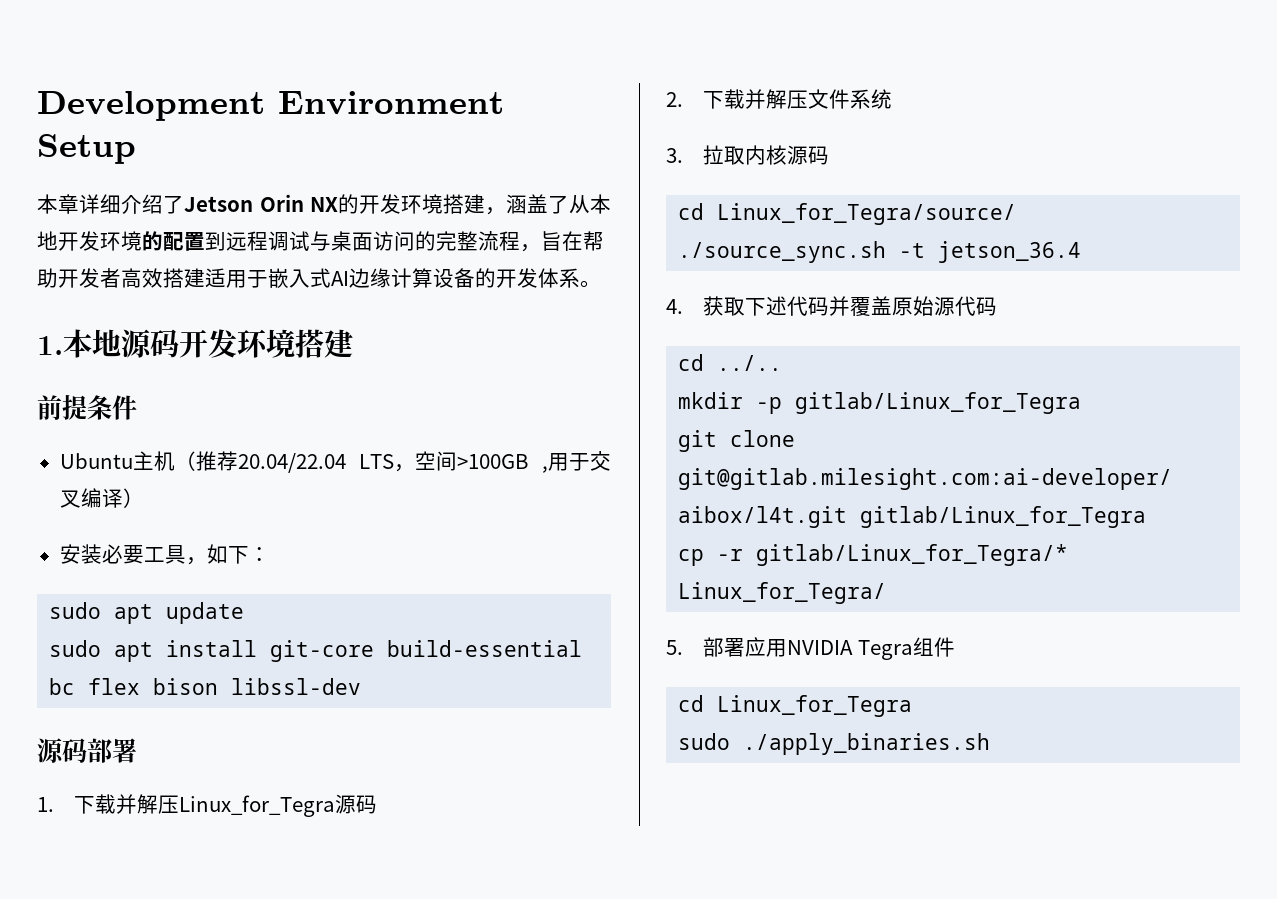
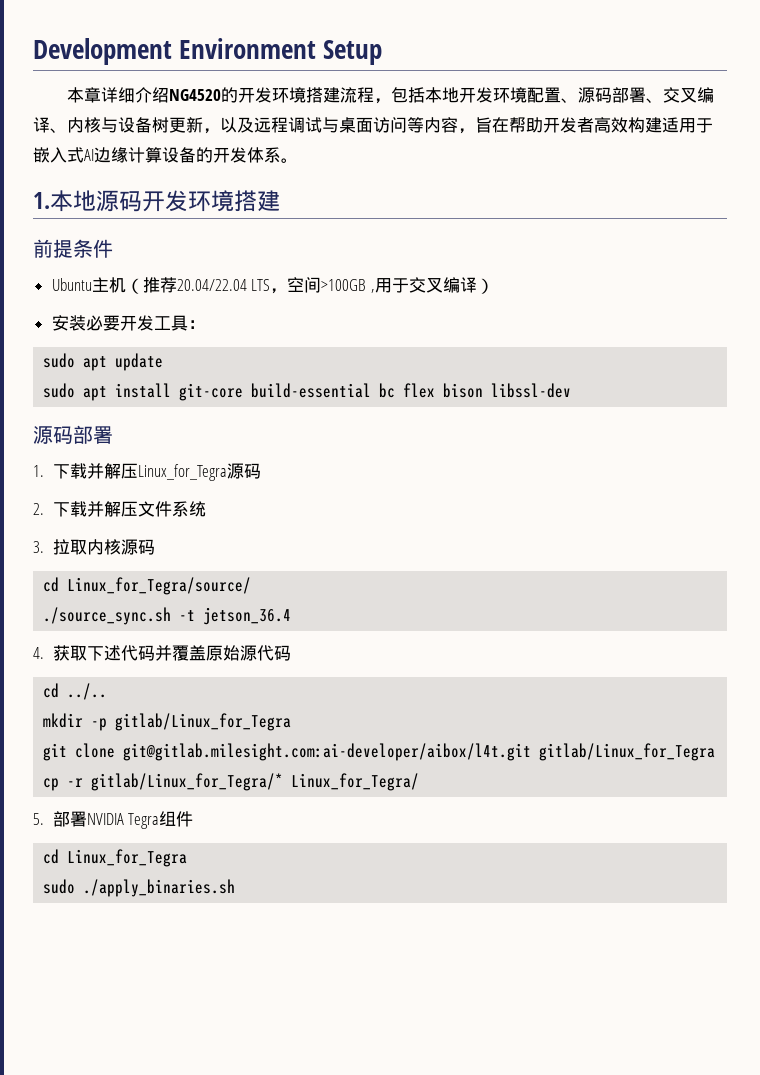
- 本章详细介绍了Jetson Orin NX的开发环境搭建，涵盖了从本地开发环境的配置到远程调试与桌面访问的完整流程，旨在帮助开发者高效搭建适用于嵌入式AI边缘计算设备的开发体系。
+ 本章详细介绍NG4520的开发环境搭建流程，包括本地开发环境配置、源码部署、交叉编译、内核与设备树更新，以及远程调试与桌面访问等内容，旨在帮助开发者高效构建适用于嵌入式AI边缘计算设备的开发体系。
- 安装必要工具，如下：
+ 安装必要开发工具：
- 5.部署应用NVIDIA Tegra组件
+ 5.部署NVIDIA Tegra组件

